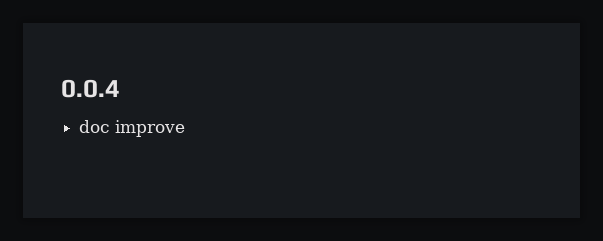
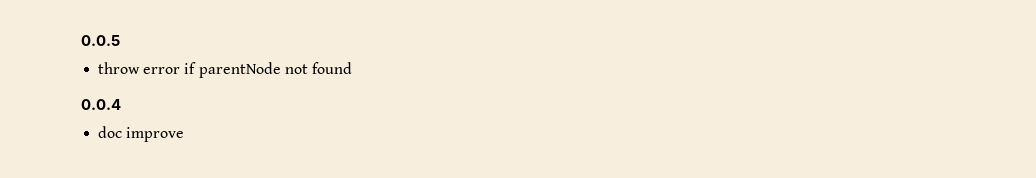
+ 0.0.5
+ throw error if parentNode not found

